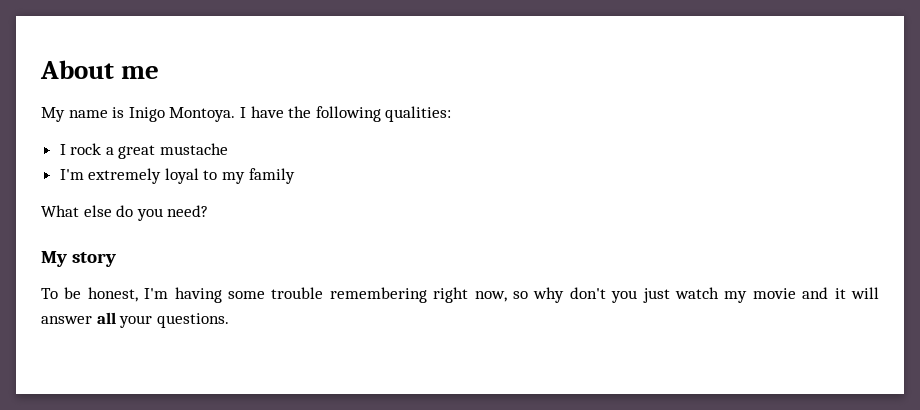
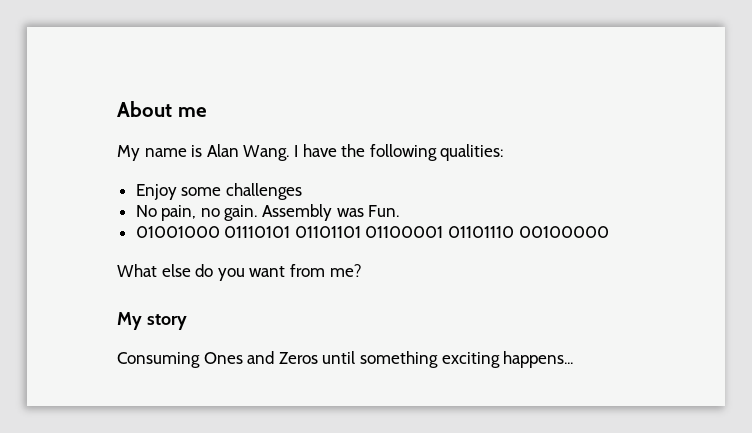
- My name is Inigo Montoya.
+ My name is Alan Wang.
- I rock a great mustache
- I'm extremely loyal to my family
+ Enjoy some challenges
+ No pain, no gain. Assembly was Fun.
+ 01001000 01110101 01101101 01100001 01101110 00100000
- What else do you need?
+ What else do you want from me?
- To be honest, I'm having some trouble remembering right now, so why don't you just watch my movie and it will answer all your questions.
+ Consuming Ones and Zeros until something exciting happens...

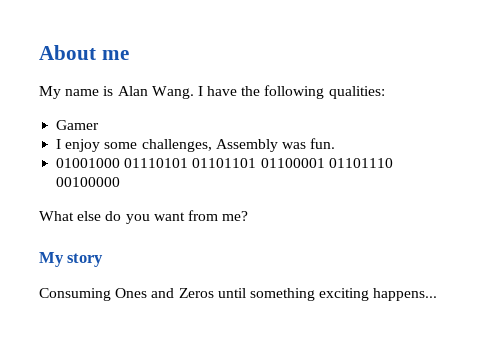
- Enjoy some challenges
- No pain, no gain. Assembly was Fun.
+ Gamer
+ I enjoy some challenges, Assembly was fun.

